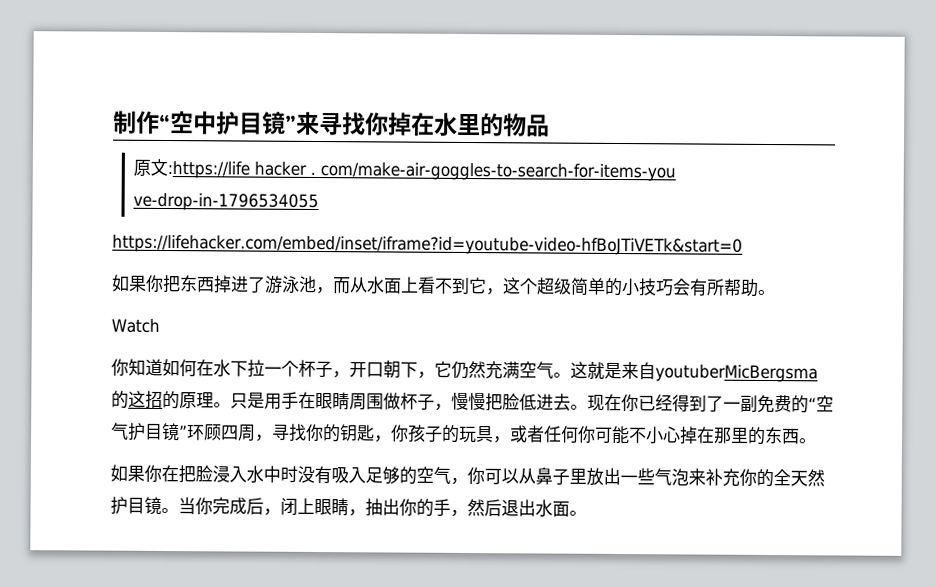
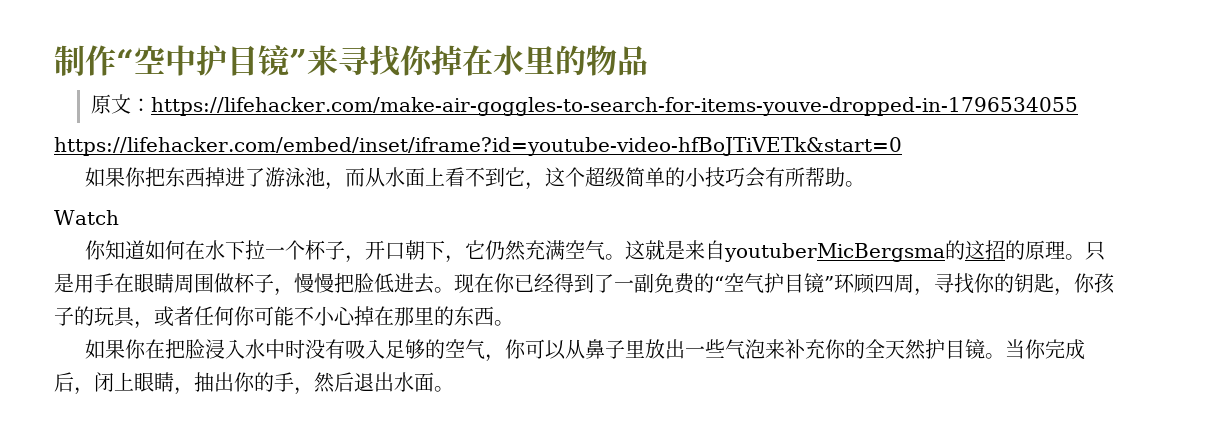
- 原文:https://life hacker . com/make-air-goggles-to-search-for-items-you ve-drop-in-1796534055
+ 原文：https://lifehacker.com/make-air-goggles-to-search-for-items-youve-dropped-in-1796534055

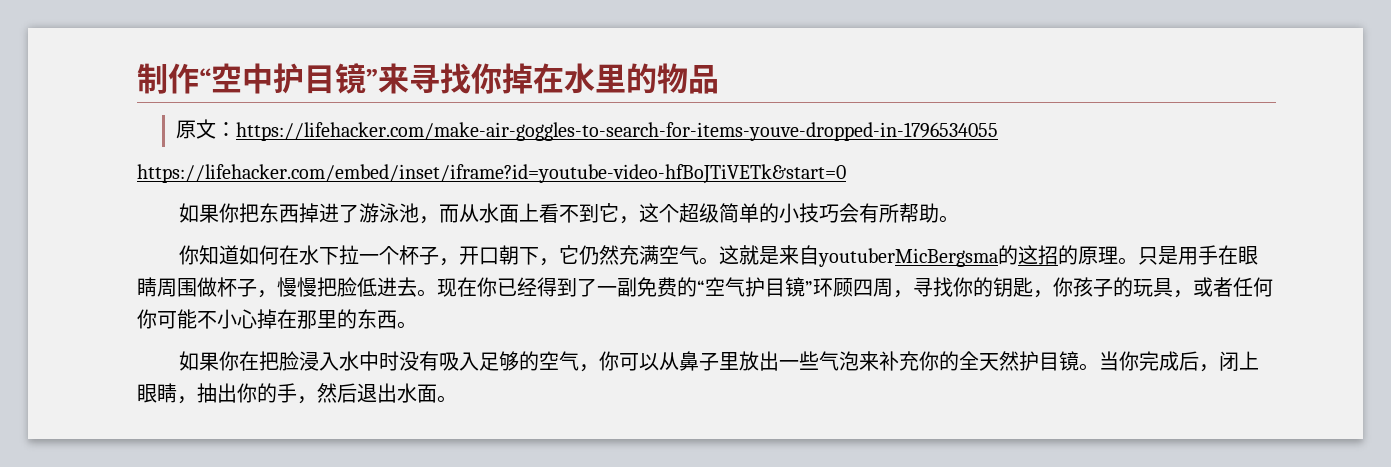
- Watch

